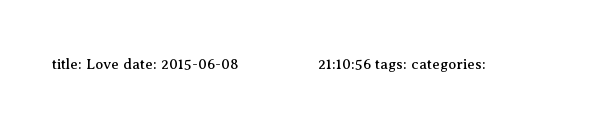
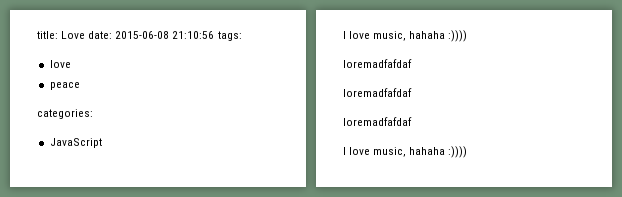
- title: Love date: 2015-06-08 21:10:56 tags: categories:
+ title: Love date: 2015-06-08 21:10:56 tags:
+ love
+ peace
+ categories:
+ JavaScript
+ I love music, hahaha :))))
+ loremadfafdaf
+ loremadfafdaf
+ loremadfafdaf
+ I love music, hahaha :))))

